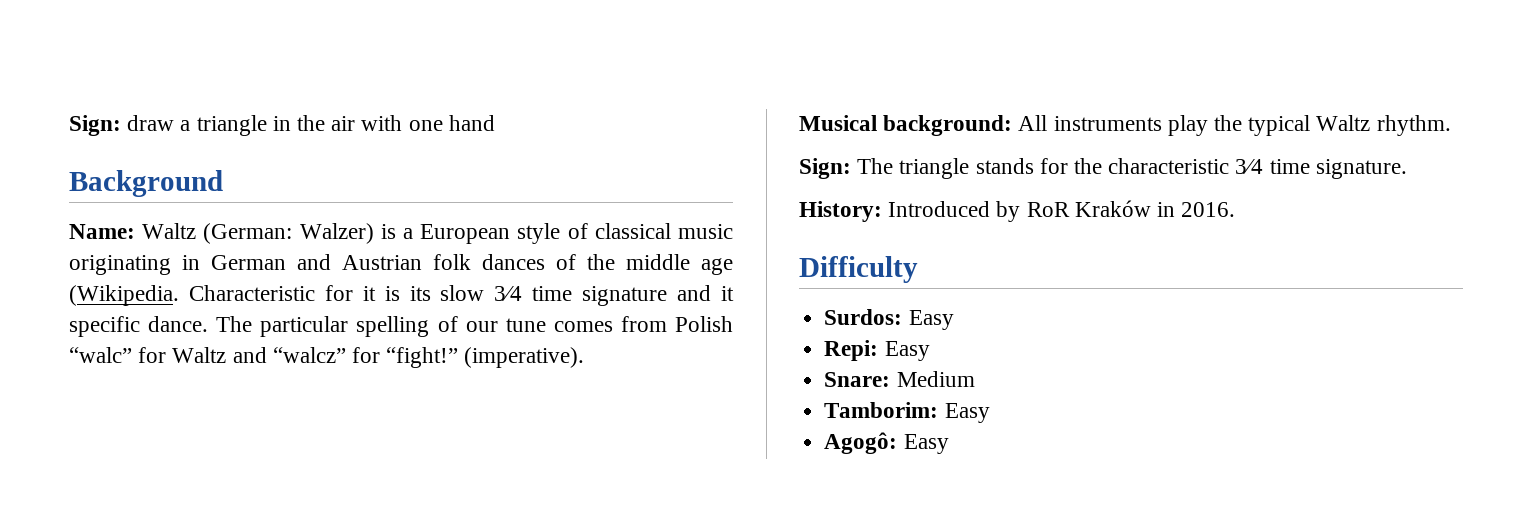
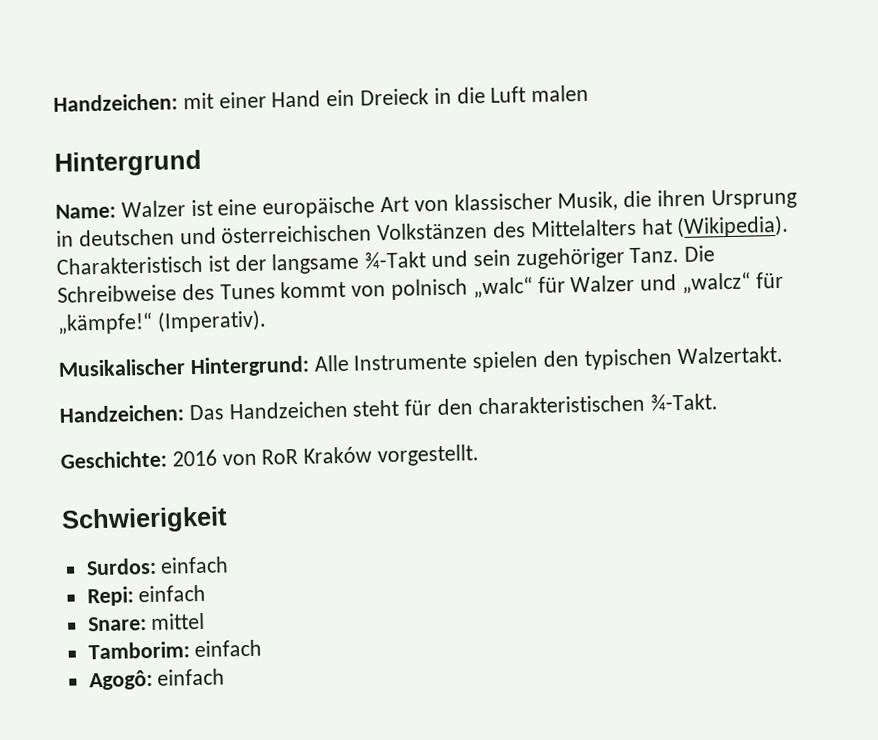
- Sign: draw a triangle in the air with one hand
- Background
- Name: Waltz (German: Walzer) is a European style of classical music originating in German and Austrian folk dances of the middle age (Wikipedia. Characteristic for it is its slow 3⁄4 time signature and it specific dance. The particular spelling of our tune comes from Polish “walc” for Waltz and “walcz” for “fight!” (imperative).
- Musical background: All instruments play the typical Waltz rhythm.
- Sign: The triangle stands for the characteristic 3⁄4 time signature.
- History: Introduced by RoR Kraków in 2016.
- Difficulty
+ Handzeichen: mit einer Hand ein Dreieck in die Luft malen
+ Hintergrund
+ Name: Walzer ist eine europäische Art von klassischer Musik, die ihren Ursprung in deutschen und österreichischen Volkstänzen des Mittelalters hat (Wikipedia). Charakteristisch ist der langsame ¾-Takt und sein zugehöriger Tanz. Die Schreibweise des Tunes kommt von polnisch „walc“ für Walzer und „walcz“ für „kämpfe!“ (Imperativ).
+ Musikalischer Hintergrund: Alle Instrumente spielen den typischen Walzertakt.
+ Handzeichen: Das Handzeichen steht für den charakteristischen ¾-Takt.
+ Geschichte: 2016 von RoR Kraków vorgestellt.
+ Schwierigkeit
- Surdos: Easy
+ Surdos: einfach
- Repi: Easy
+ Repi: einfach
- Snare: Medium
+ Snare: mittel
- Tamborim: Easy
+ Tamborim: einfach
- Agogô: Easy
+ Agogô: einfach

